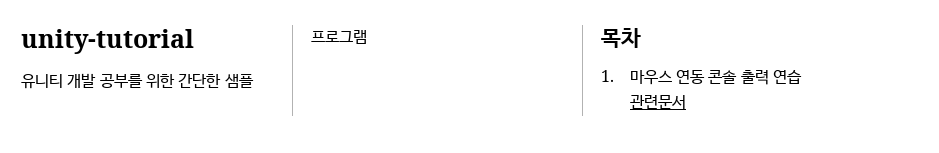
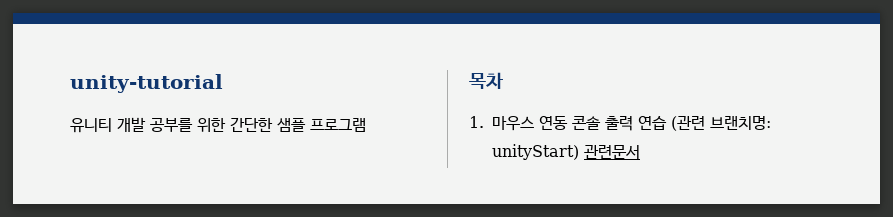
- 1. 마우스 연동 콘솔 출력 연습 관련문서
+ 1. 마우스 연동 콘솔 출력 연습 (관련 브랜치명: unityStart) 관련문서

